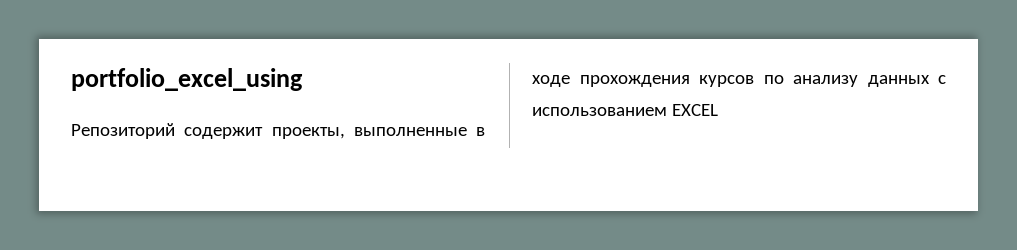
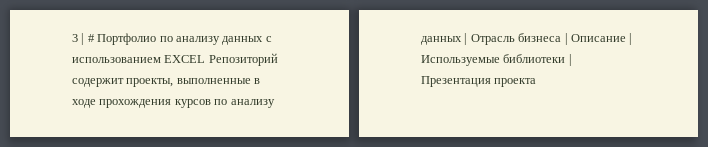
- portfolio_excel_using
- Репозиторий содержит проекты, выполненные в ходе прохождения курсов по анализу данных с использованием EXCEL
+ 3 | # Портфолио по анализу данных с использованием EXCEL Репозиторий содержит проекты, выполненные в ходе прохождения курсов по анализу данных | Отрасль бизнеса | Описание | Используемые библиотеки | Презентация проекта

